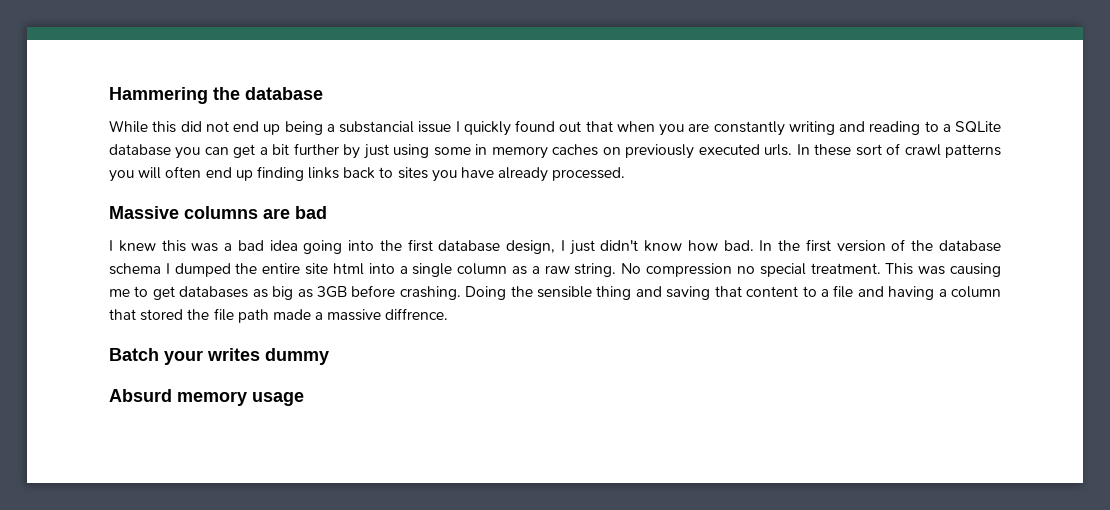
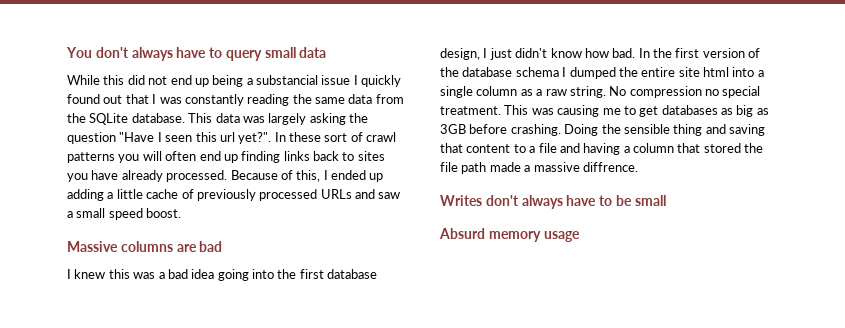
- Hammering the database
+ You don't always have to query small data
- While this did not end up being a substancial issue I quickly found out that when you are constantly writing and reading to a SQLite database you can get a bit further by just using some in memory caches on previously executed urls.
+ While this did not end up being a substancial issue I quickly found out that I was constantly reading the same data from the SQLite database. This data was largely asking the question "Have I seen this url yet?".
+ Because of this, I ended up adding a little cache of previously processed URLs and saw a small speed boost.
- Batch your writes dummy
+ Writes don't always have to be small

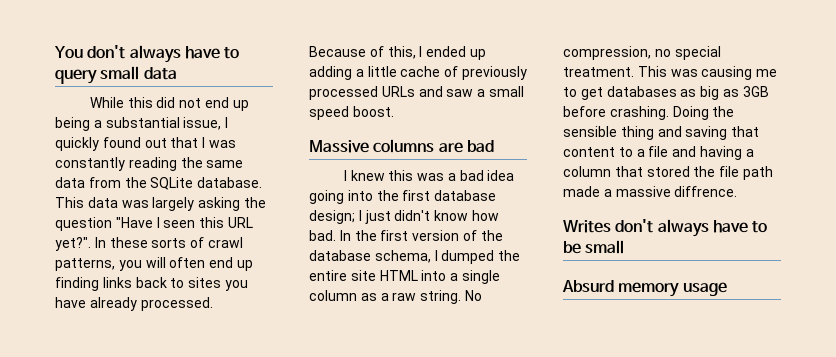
- While this did not end up being a substancial issue I quickly found out that I was constantly reading the same data from the SQLite database.
+ While this did not end up being a substantial issue, I quickly found out that I was constantly reading the same data from the SQLite database.
- This data was largely asking the question "Have I seen this url yet?".
+ This data was largely asking the question "Have I seen this URL yet?".
- In these sort of crawl patterns you will often end up finding links back to sites you have already processed.
+ In these sorts of crawl patterns, you will often end up finding links back to sites you have already processed.
- I knew this was a bad idea going into the first database design, I just didn't know how bad.
+ I knew this was a bad idea going into the first database design; I just didn't know how bad.
- In the first version of the database schema I dumped the entire site html into a single column as a raw string.
+ In the first version of the database schema, I dumped the entire site HTML into a single column as a raw string.
- No compression no special treatment.
+ No compression, no special treatment.

